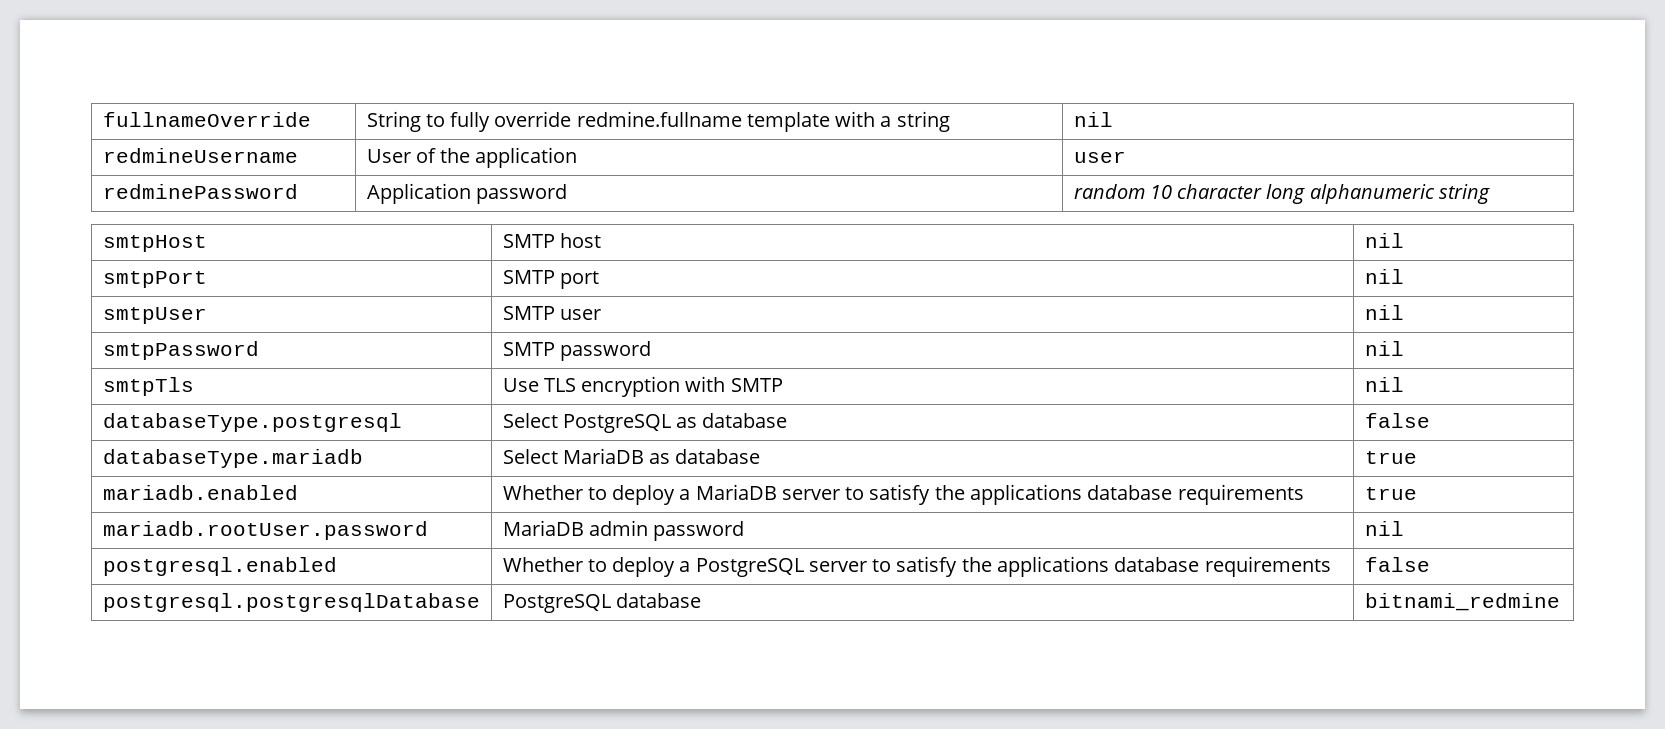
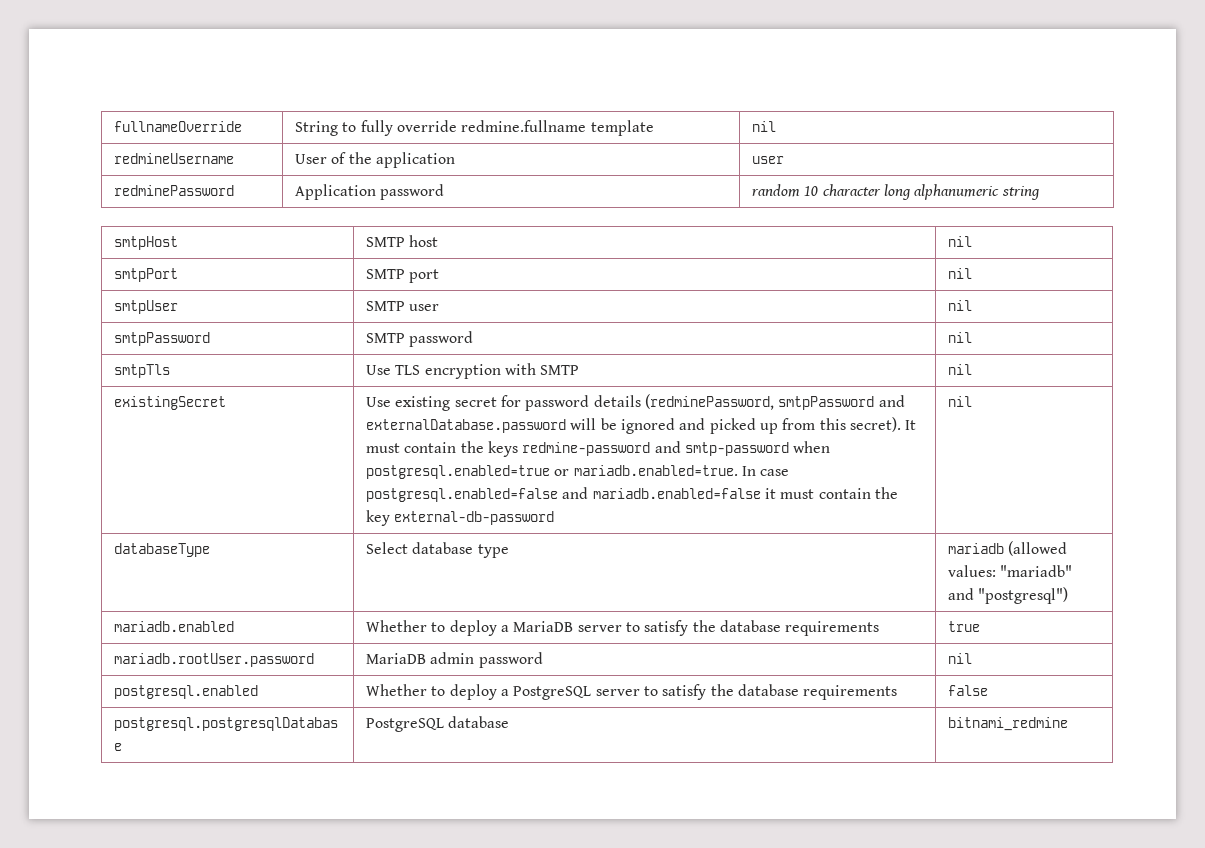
- fullnameOverride | String to fully override redmine.fullname template with a string | nil
+ fullnameOverride | String to fully override redmine.fullname template | nil
- databaseType.postgresql | Select PostgreSQL as database | false
- databaseType.mariadb | Select MariaDB as database | true
+ existingSecret | Use existing secret for password details (redminePassword, smtpPassword and externalDatabase.password will be ignored and picked up from this secret). It must contain the keys redmine-password and smtp-password when postgresql.enabled=true or mariadb.enabled=true. In case postgresql.enabled=false and mariadb.enabled=false it must contain the key external-db-password | nil
+ databaseType | Select database type | mariadb (allowed values: "mariadb" and "postgresql")
- mariadb.enabled | Whether to deploy a MariaDB server to satisfy the applications database requirements | true
+ mariadb.enabled | Whether to deploy a MariaDB server to satisfy the database requirements | true
- postgresql.enabled | Whether to deploy a PostgreSQL server to satisfy the applications database requirements | false
+ postgresql.enabled | Whether to deploy a PostgreSQL server to satisfy the database requirements | false

